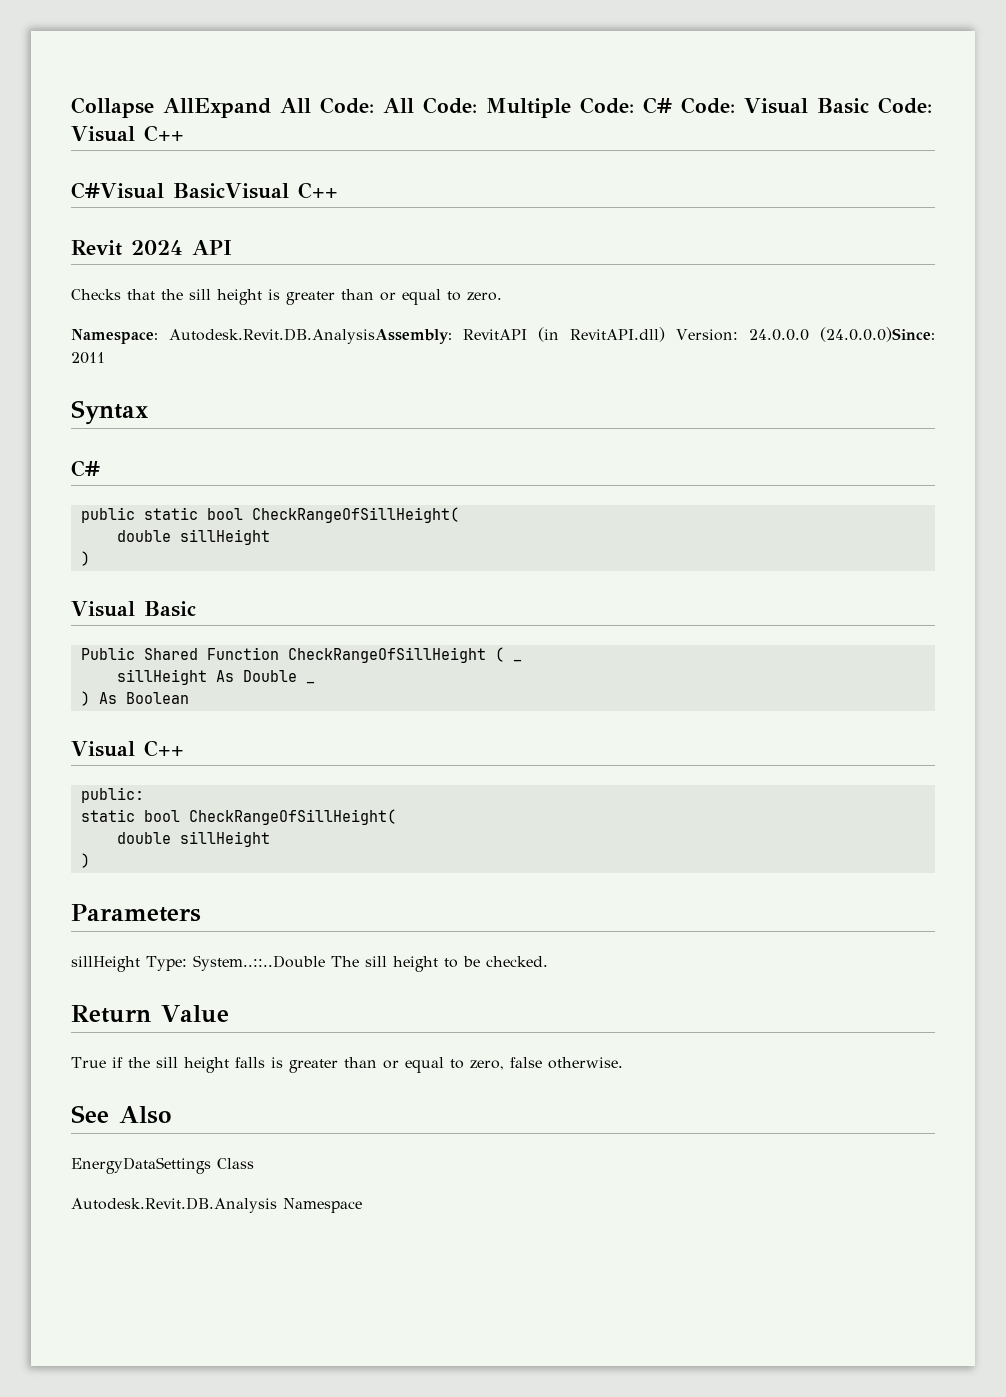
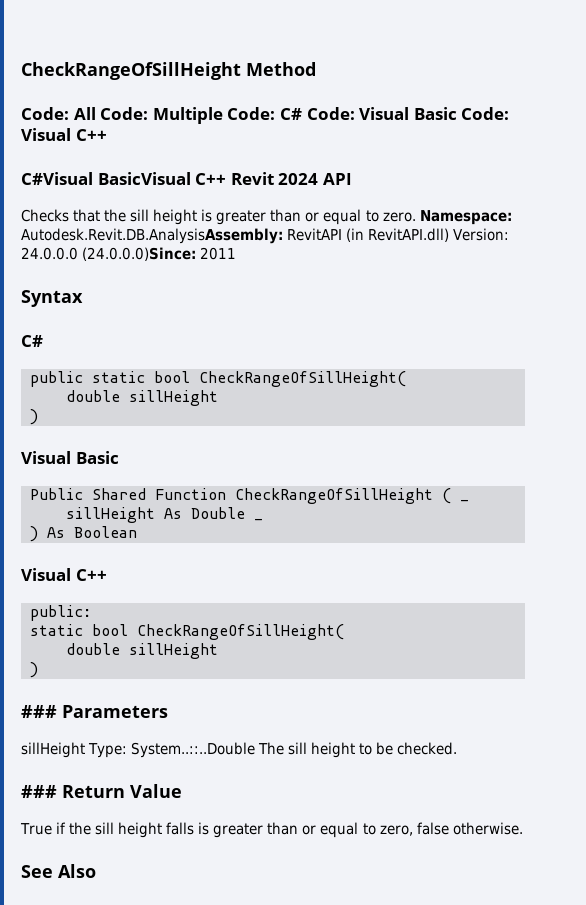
- Collapse AllExpand All Code: All Code: Multiple Code: C# Code: Visual Basic Code: Visual C++
+ CheckRangeOfSillHeight Method
+ Code: All Code: Multiple Code: C# Code: Visual Basic Code: Visual C++
- C#Visual BasicVisual C++
- Revit 2024 API
+ C#Visual BasicVisual C++ Revit 2024 API
- Checks that the sill height is greater than or equal to zero.
- Namespace: Autodesk.Revit.DB.AnalysisAssembly: RevitAPI (in RevitAPI.dll) Version: 24.0.0.0 (24.0.0.0)Since: 2011
+ Checks that the sill height is greater than or equal to zero. Namespace: Autodesk.Revit.DB.AnalysisAssembly: RevitAPI (in RevitAPI.dll) Version: 24.0.0.0 (24.0.0.0)Since: 2011
- Parameters
+ ### Parameters
- Return Value
+ ### Return Value
- EnergyDataSettings Class
- Autodesk.Revit.DB.Analysis Namespace

